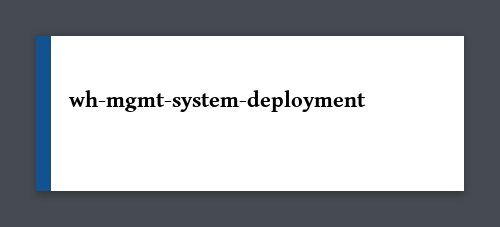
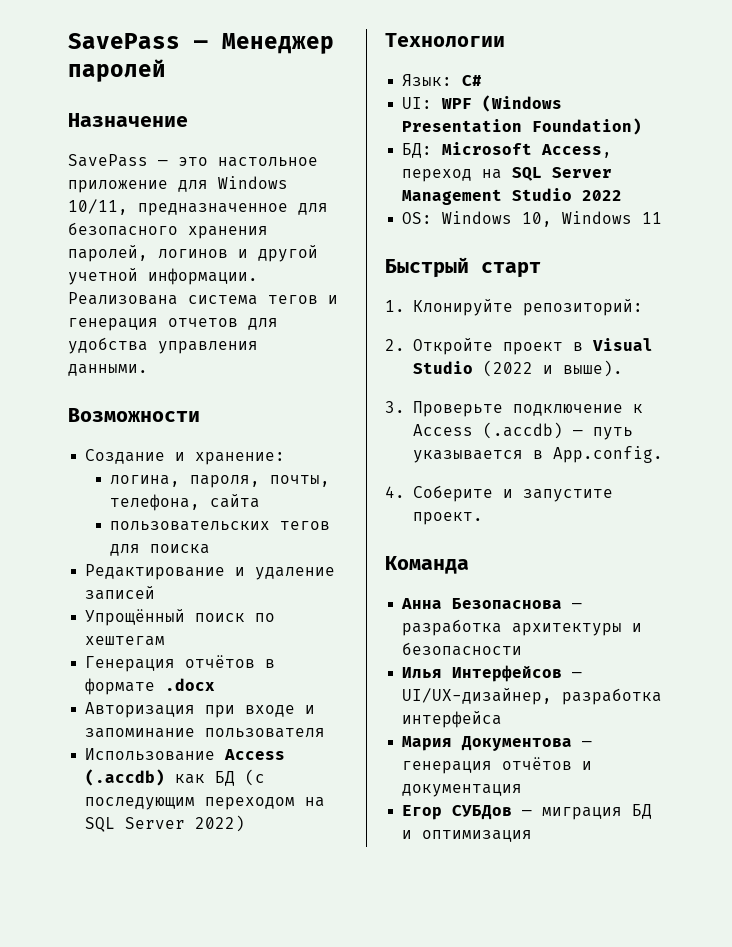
- wh-mgmt-system-deployment
+ SavePass — Менеджер паролей
+ Назначение
+ SavePass — это настольное приложение для Windows 10/11, предназначенное для безопасного хранения паролей, логинов и другой учетной информации. Реализована система тегов и генерация отчетов для удобства управления данными.
+ Возможности
+ Создание и хранение:
+ логина, пароля, почты, телефона, сайта
+ пользовательских тегов для поиска
+ Редактирование и удаление записей
+ Упрощённый поиск по хештегам
+ Генерация отчётов в формате .docx
+ Авторизация при входе и запоминание пользователя
+ Использование Access (.accdb) как БД (с последующим переходом на SQL Server 2022)
+ Технологии
+ Язык: C#
+ UI: WPF (Windows Presentation Foundation)
+ БД: Microsoft Access, переход на SQL Server Management Studio 2022
+ OS: Windows 10, Windows 11
+ Быстрый старт
+ 1. Клонируйте репозиторий:
+ 2. Откройте проект в Visual Studio (2022 и выше).
+ 3. Проверьте подключение к Access (.accdb) — путь указывается в App.config.
+ 4. Соберите и запустите проект.
+ Команда
+ Анна Безопаснова — разработка архитектуры и безопасности
+ Илья Интерфейсов — UI/UX-дизайнер, разработка интерфейса
+ Мария Документова — генерация отчётов и документация
+ Егор СУБДов — миграция БД и оптимизация

